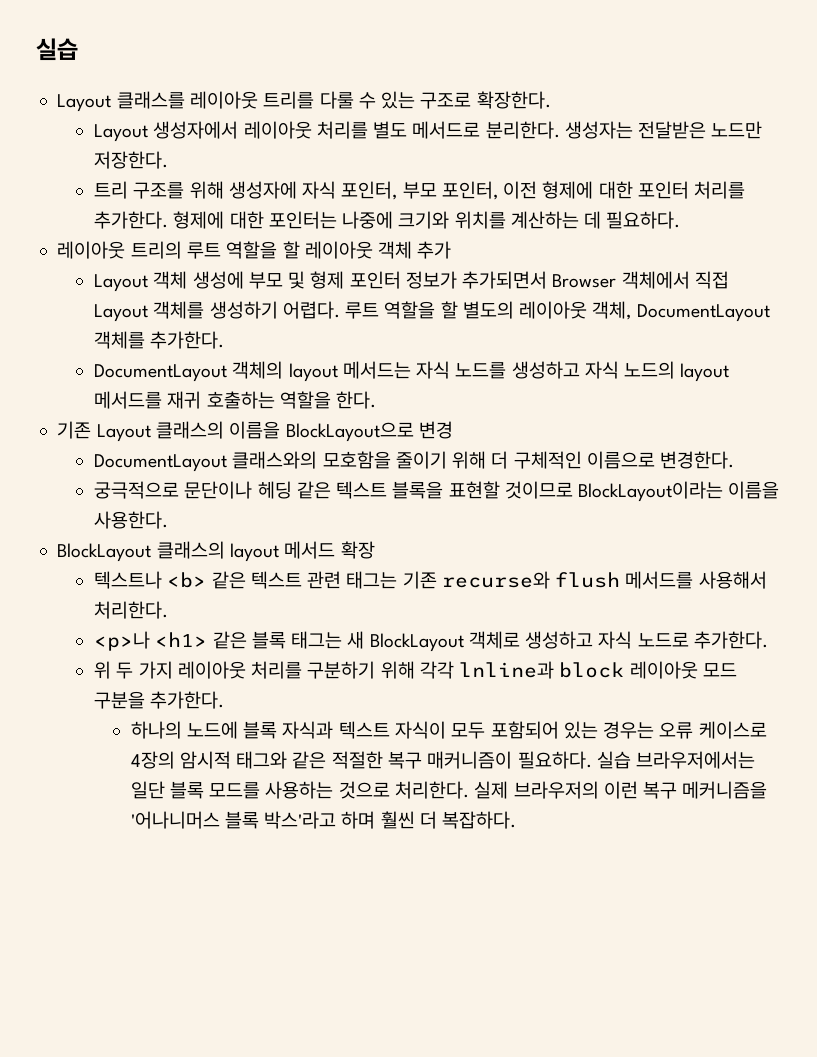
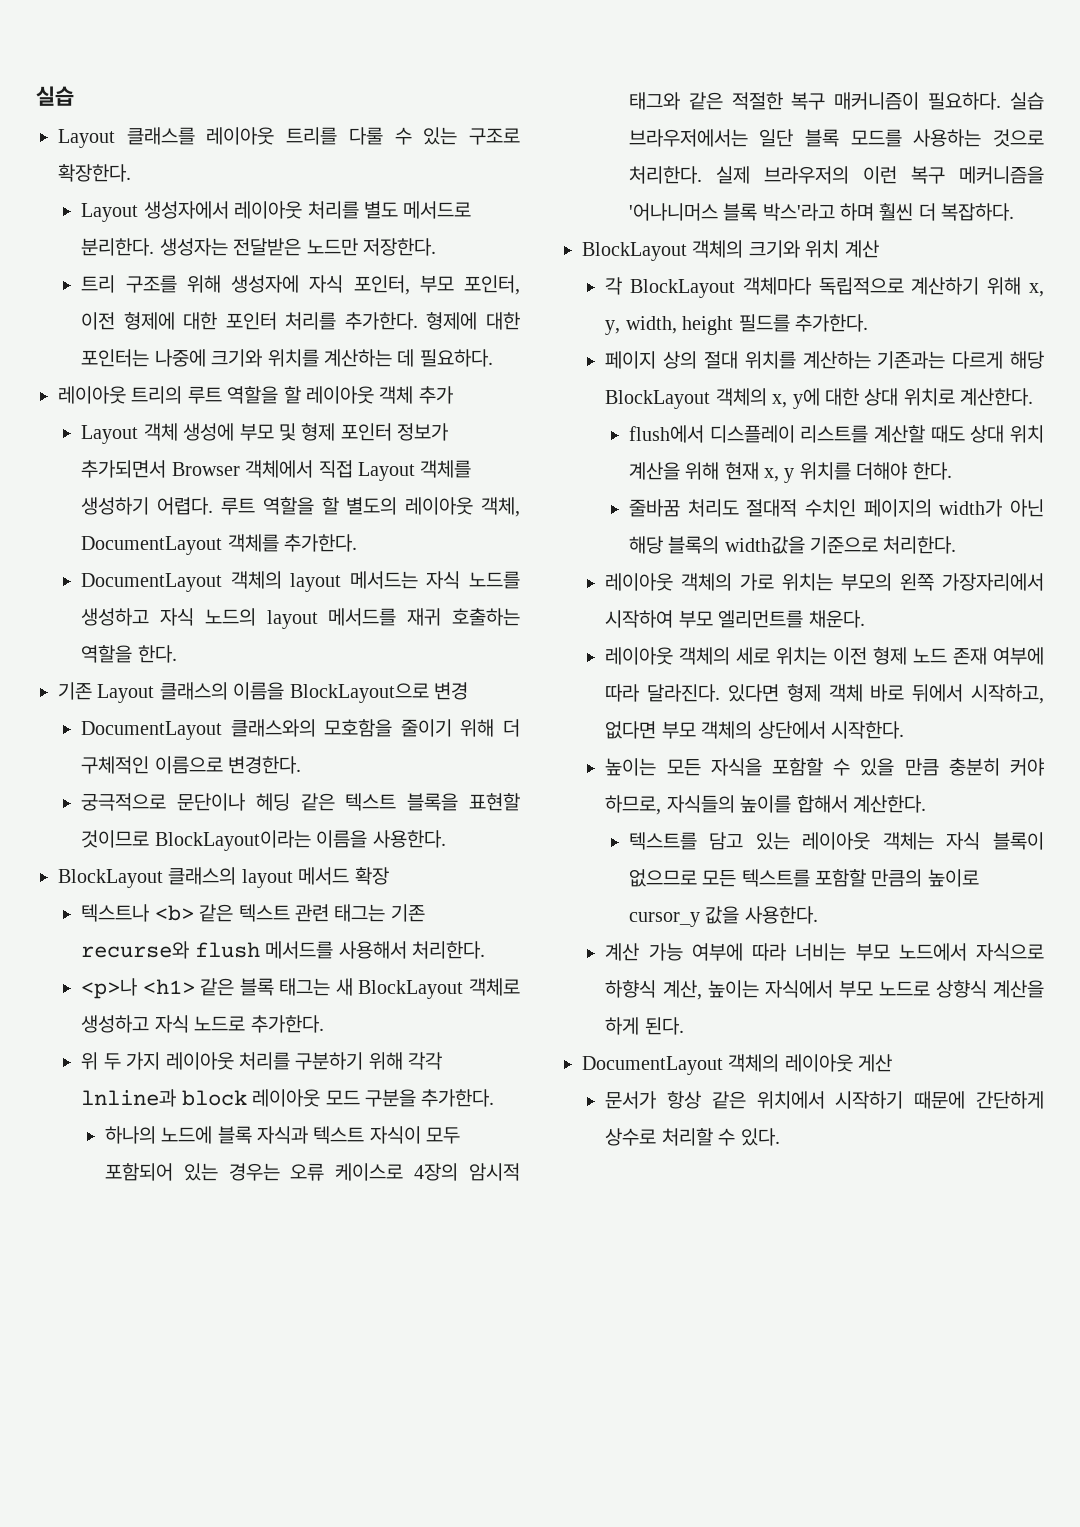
+ BlockLayout 객체의 크기와 위치 계산
+ 각 BlockLayout 객체마다 독립적으로 계산하기 위해 x, y, width, height 필드를 추가한다.
+ 페이지 상의 절대 위치를 계산하는 기존과는 다르게 해당 BlockLayout 객체의 x, y에 대한 상대 위치로 계산한다.
+ flush에서 디스플레이 리스트를 계산할 때도 상대 위치 계산을 위해 현재 x, y 위치를 더해야 한다.
+ 줄바꿈 처리도 절대적 수치인 페이지의 width가 아닌 해당 블록의 width값을 기준으로 처리한다.
+ 레이아웃 객체의 가로 위치는 부모의 왼쪽 가장자리에서 시작하여 부모 엘리먼트를 채운다.
+ 레이아웃 객체의 세로 위치는 이전 형제 노드 존재 여부에 따라 달라진다. 있다면 형제 객체 바로 뒤에서 시작하고, 없다면 부모 객체의 상단에서 시작한다.
+ 높이는 모든 자식을 포함할 수 있을 만큼 충분히 커야 하므로, 자식들의 높이를 합해서 계산한다.
+ 텍스트를 담고 있는 레이아웃 객체는 자식 블록이 없으므로 모든 텍스트를 포함할 만큼의 높이로 cursor_y 값을 사용한다.
+ 계산 가능 여부에 따라 너비는 부모 노드에서 자식으로 하향식 계산, 높이는 자식에서 부모 노드로 상향식 계산을 하게 된다.
+ DocumentLayout 객체의 레이아웃 게산
+ 문서가 항상 같은 위치에서 시작하기 때문에 간단하게 상수로 처리할 수 있다.

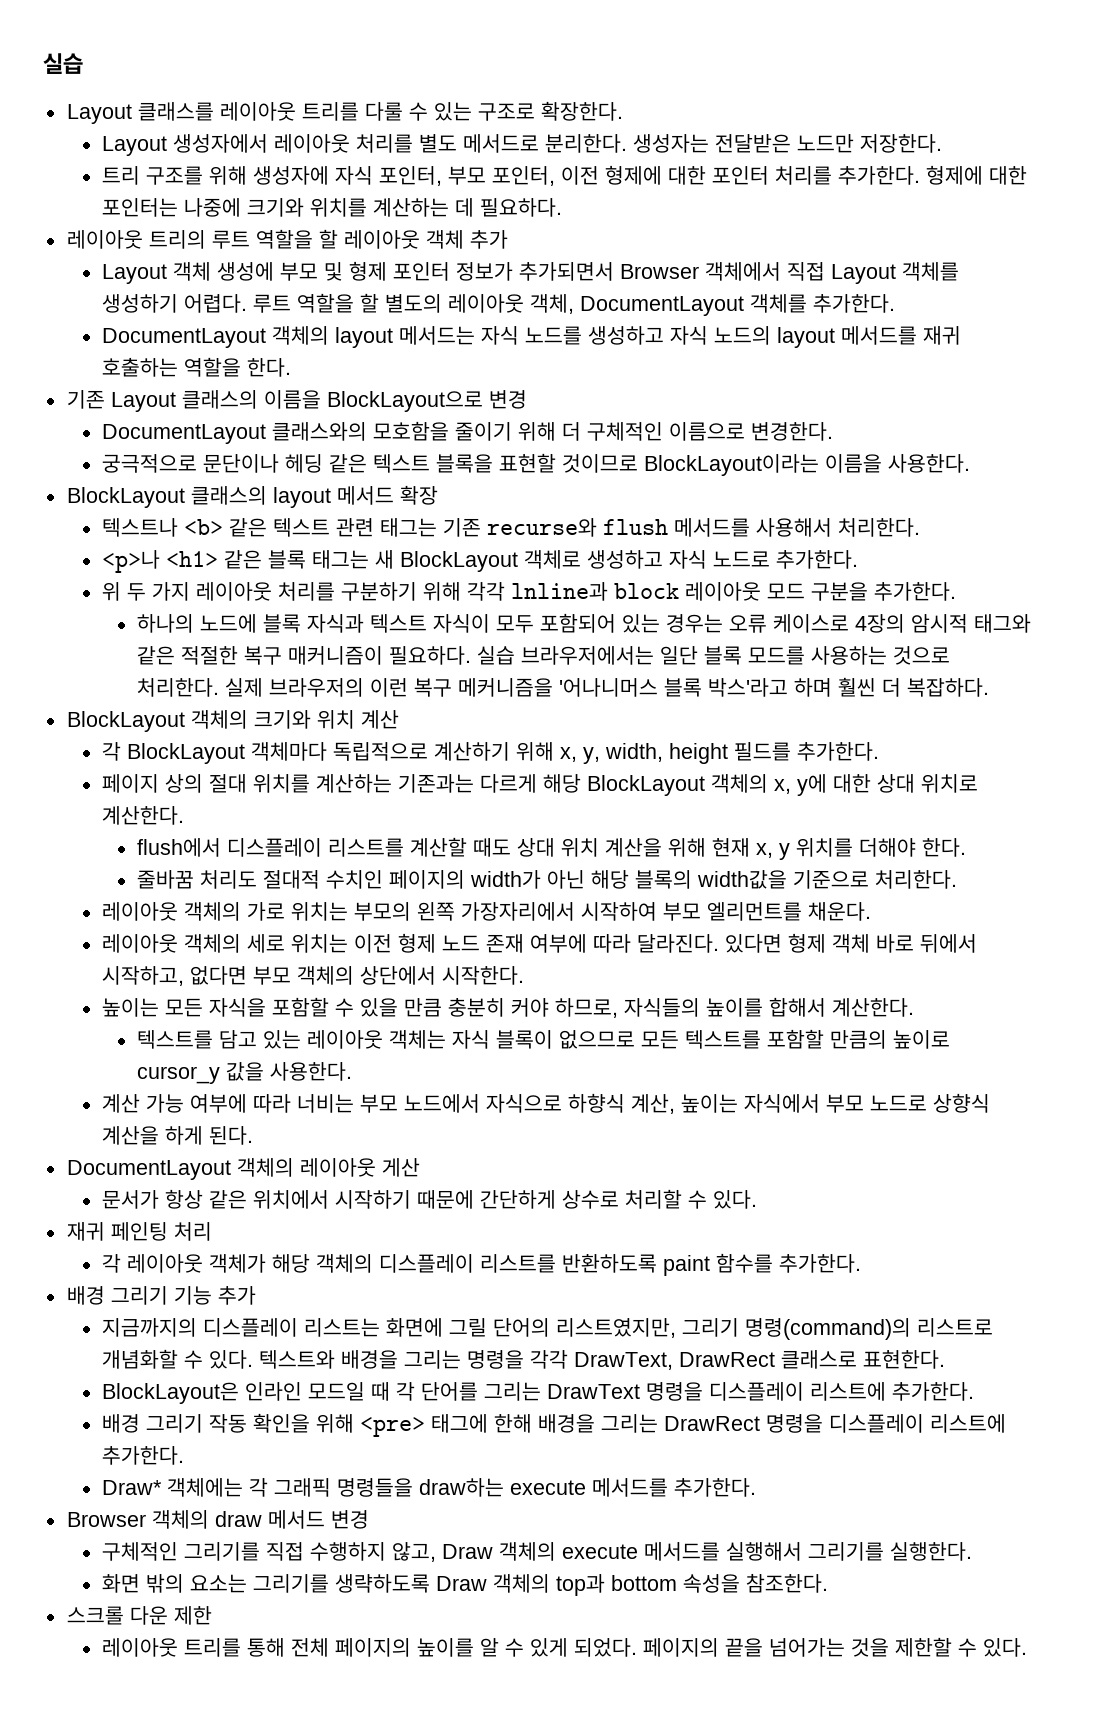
+ 재귀 페인팅 처리
+ 각 레이아웃 객체가 해당 객체의 디스플레이 리스트를 반환하도록 paint 함수를 추가한다.
+ 배경 그리기 기능 추가
+ 지금까지의 디스플레이 리스트는 화면에 그릴 단어의 리스트였지만, 그리기 명령(command)의 리스트로 개념화할 수 있다. 텍스트와 배경을 그리는 명령을 각각 DrawText, DrawRect 클래스로 표현한다.
+ BlockLayout은 인라인 모드일 때 각 단어를 그리는 DrawText 명령을 디스플레이 리스트에 추가한다.
+ 배경 그리기 작동 확인을 위해 <pre> 태그에 한해 배경을 그리는 DrawRect 명령을 디스플레이 리스트에 추가한다.
+ Draw* 객체에는 각 그래픽 명령들을 draw하는 execute 메서드를 추가한다.
+ Browser 객체의 draw 메서드 변경
+ 구체적인 그리기를 직접 수행하지 않고, Draw 객체의 execute 메서드를 실행해서 그리기를 실행한다.
+ 화면 밖의 요소는 그리기를 생략하도록 Draw 객체의 top과 bottom 속성을 참조한다.
+ 스크롤 다운 제한
+ 레이아웃 트리를 통해 전체 페이지의 높이를 알 수 있게 되었다. 페이지의 끝을 넘어가는 것을 제한할 수 있다.

